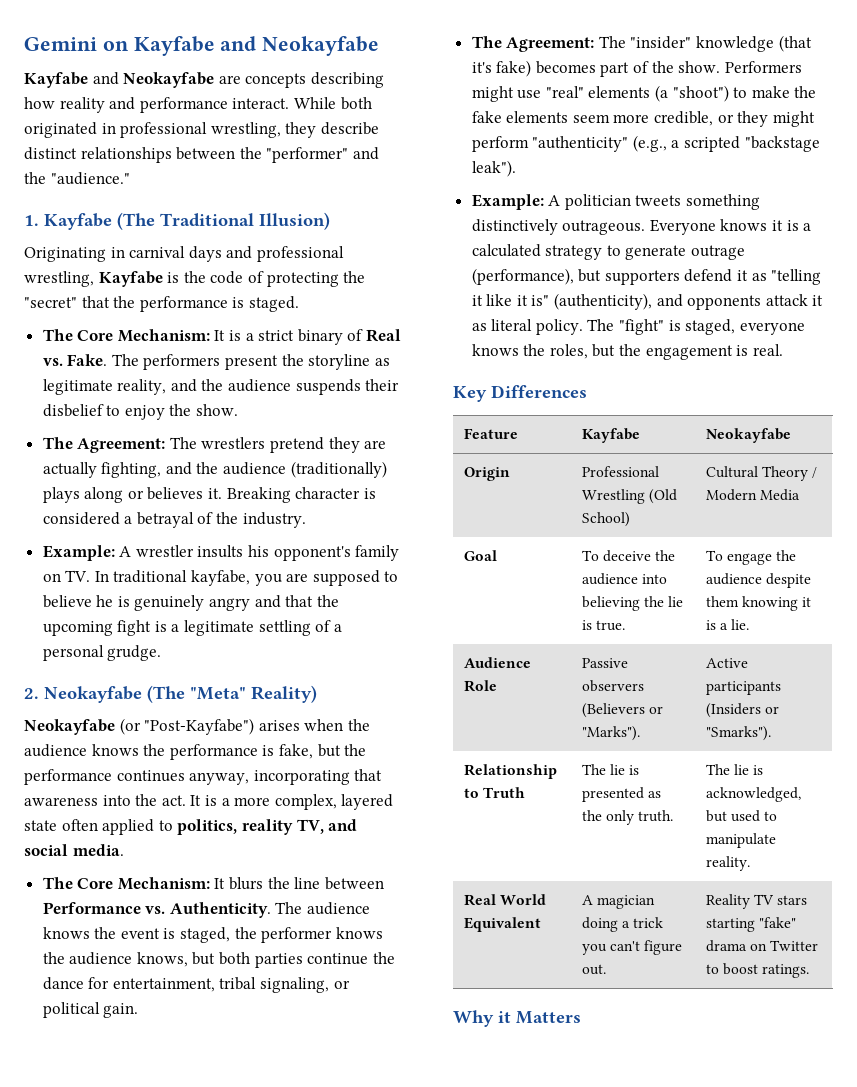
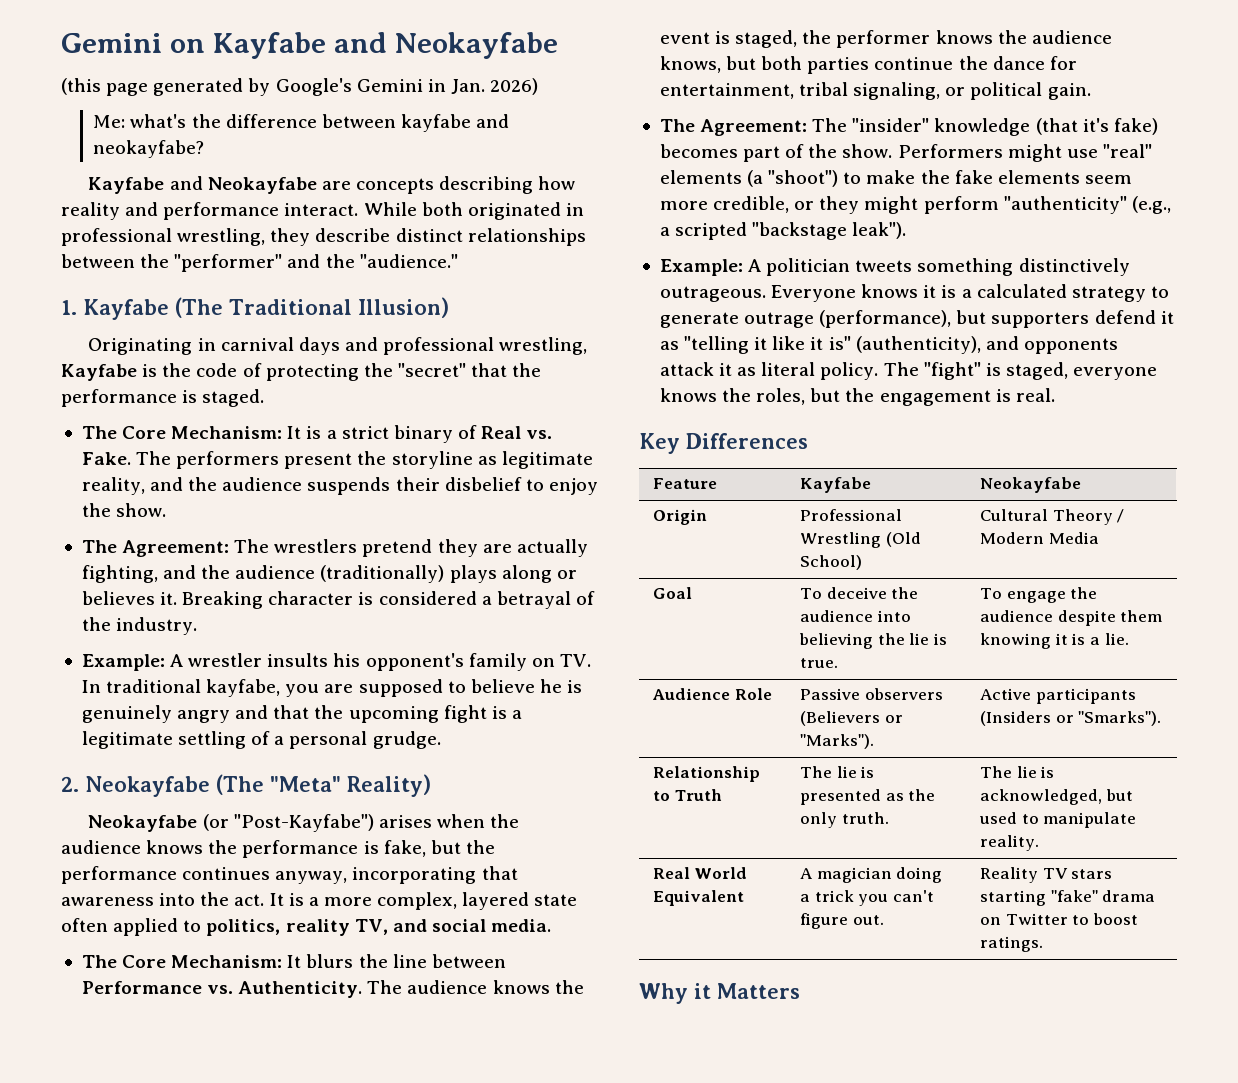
+ (this page generated by Google's Gemini in Jan. 2026)
+ Me: what's the difference between kayfabe and neokayfabe?

